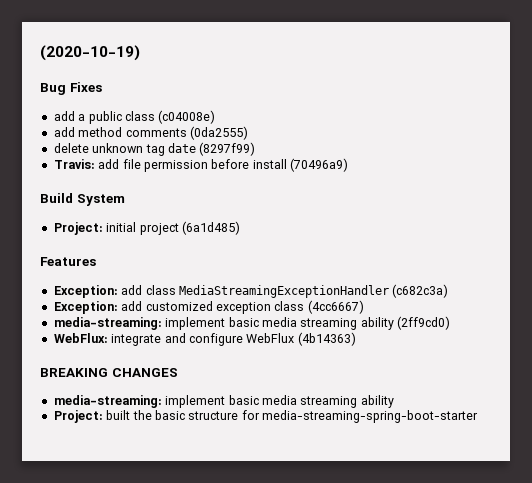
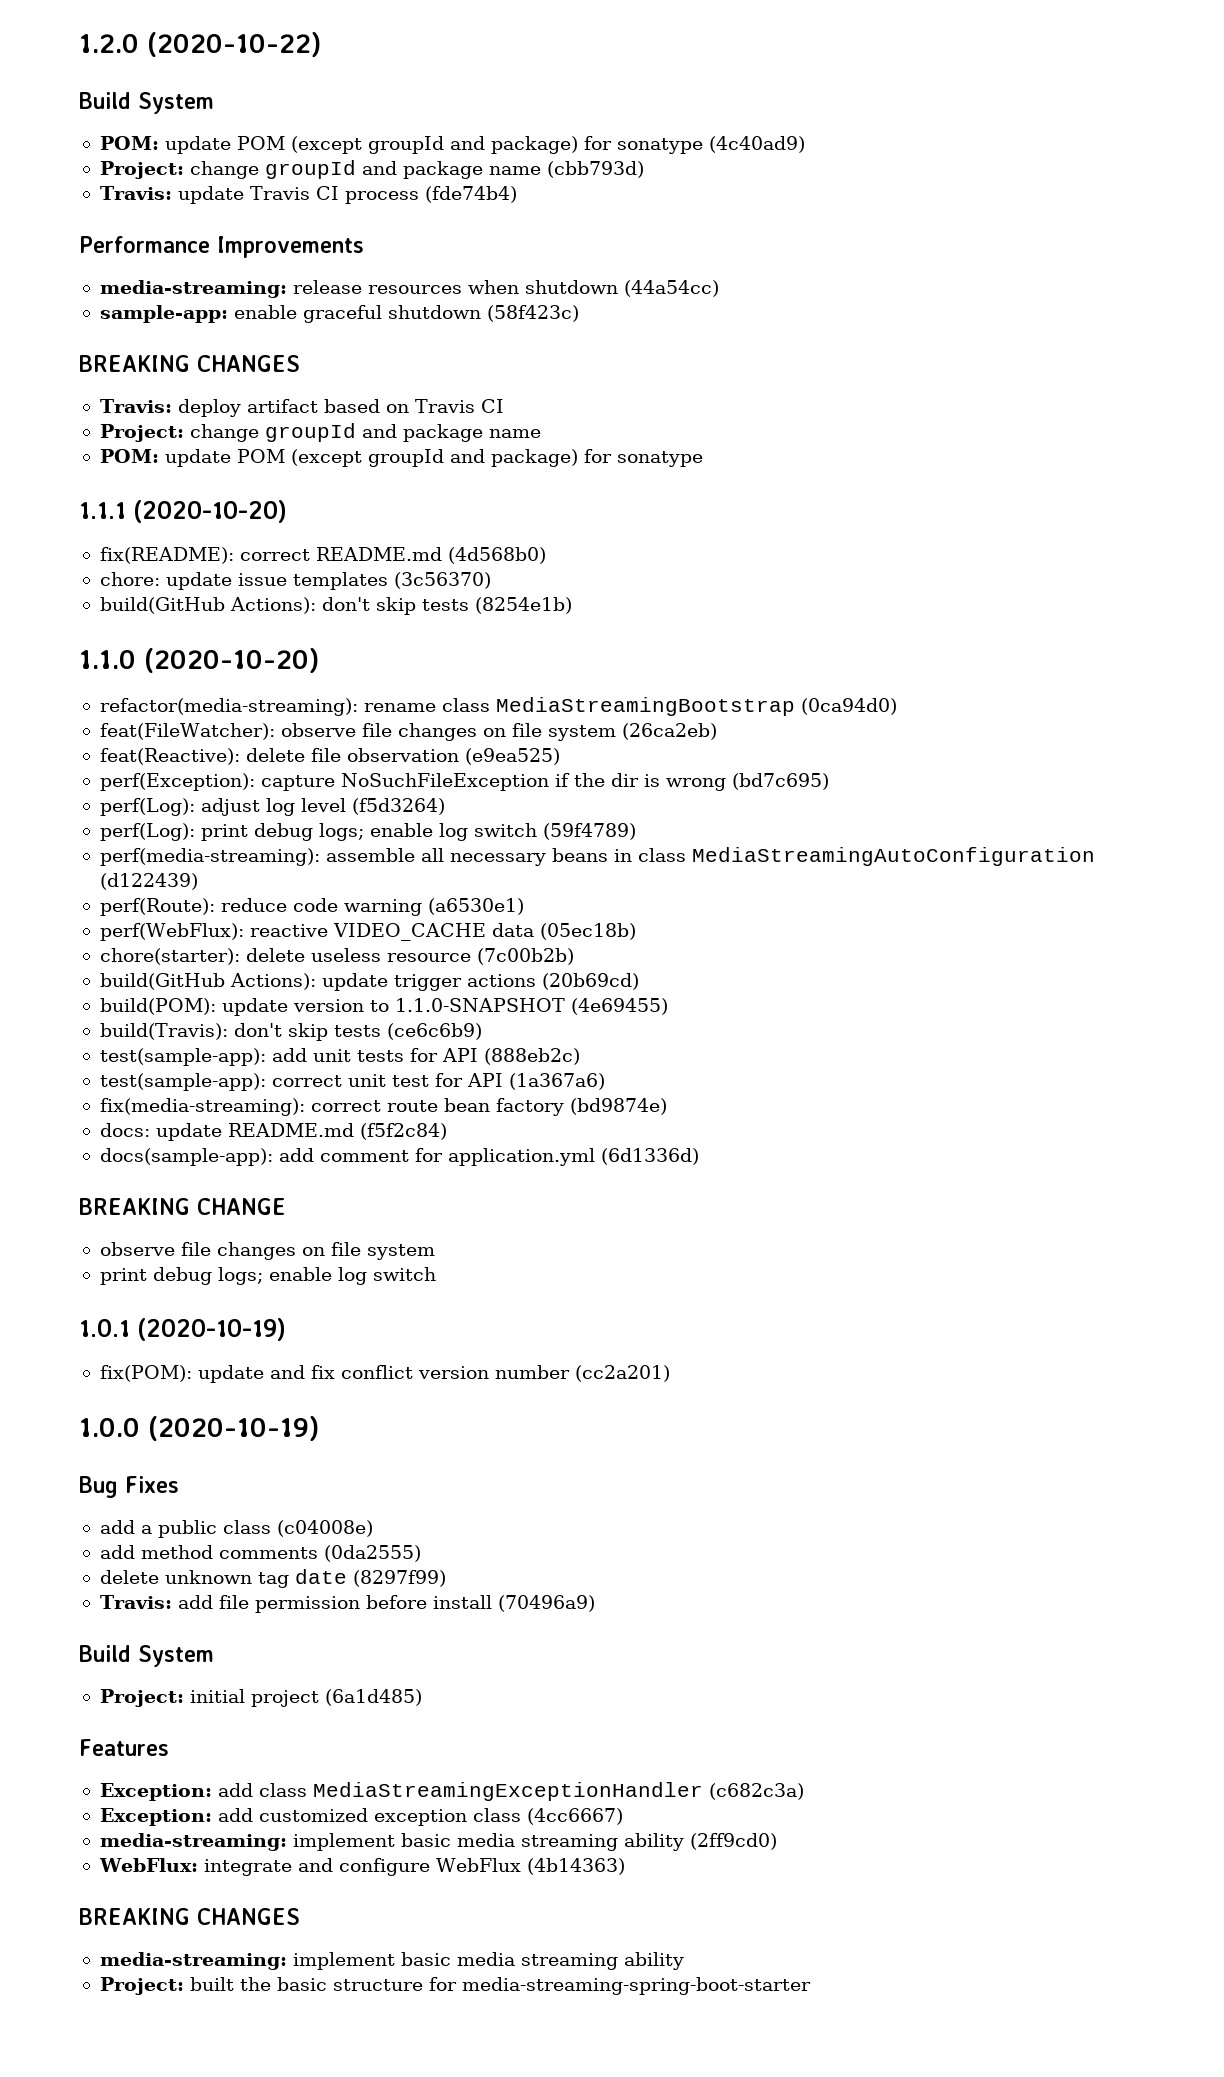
- (2020-10-19)
+ 1.2.0 (2020-10-22)
+ Build System
+ POM: update POM (except groupId and package) for sonatype (4c40ad9)
+ Project: change groupId and package name (cbb793d)
+ Travis: update Travis CI process (fde74b4)
+ Performance Improvements
+ media-streaming: release resources when shutdown (44a54cc)
+ sample-app: enable graceful shutdown (58f423c)
+ BREAKING CHANGES
+ Travis: deploy artifact based on Travis CI
+ Project: change groupId and package name
+ POM: update POM (except groupId and package) for sonatype
+ 1.1.1 (2020-10-20)
+ fix(README): correct README.md (4d568b0)
+ chore: update issue templates (3c56370)
+ build(GitHub Actions): don't skip tests (8254e1b)
+ 1.1.0 (2020-10-20)
+ refactor(media-streaming): rename class MediaStreamingBootstrap (0ca94d0)
+ feat(FileWatcher): observe file changes on file system (26ca2eb)
+ feat(Reactive): delete file observation (e9ea525)
+ perf(Exception): capture NoSuchFileException if the dir is wrong (bd7c695)
+ perf(Log): adjust log level (f5d3264)
+ perf(Log): print debug logs; enable log switch (59f4789)
+ perf(media-streaming): assemble all necessary beans in class MediaStreamingAutoConfiguration (d122439)
+ perf(Route): reduce code warning (a6530e1)
+ perf(WebFlux): reactive VIDEO_CACHE data (05ec18b)
+ chore(starter): delete useless resource (7c00b2b)
+ build(GitHub Actions): update trigger actions (20b69cd)
+ build(POM): update version to 1.1.0-SNAPSHOT (4e69455)
+ build(Travis): don't skip tests (ce6c6b9)
+ test(sample-app): add unit tests for API (888eb2c)
+ test(sample-app): correct unit test for API (1a367a6)
+ fix(media-streaming): correct route bean factory (bd9874e)
+ docs: update README.md (f5f2c84)
+ docs(sample-app): add comment for application.yml (6d1336d)
+ BREAKING CHANGE
+ observe file changes on file system
+ print debug logs; enable log switch
+ 1.0.1 (2020-10-19)
+ fix(POM): update and fix conflict version number (cc2a201)
+ 1.0.0 (2020-10-19)

